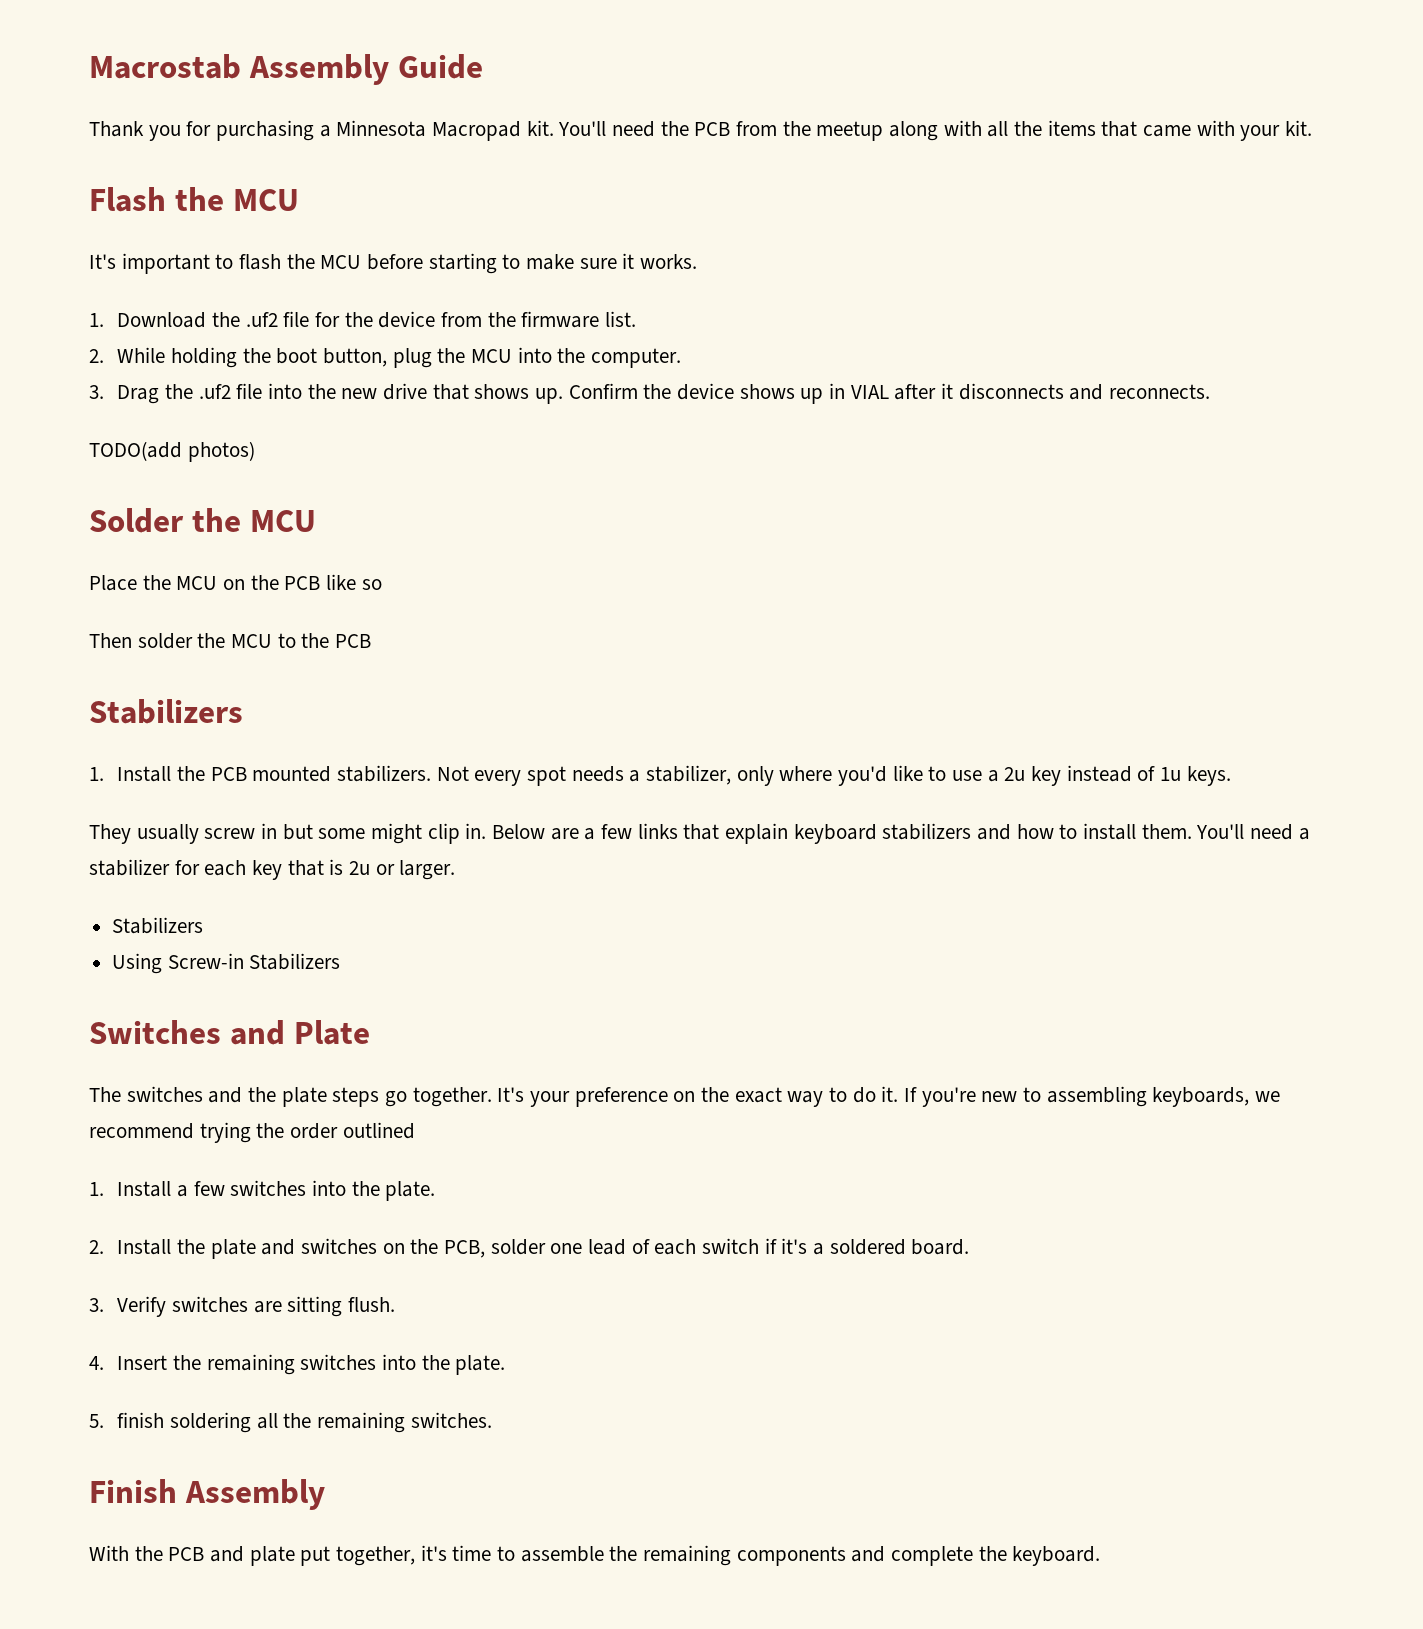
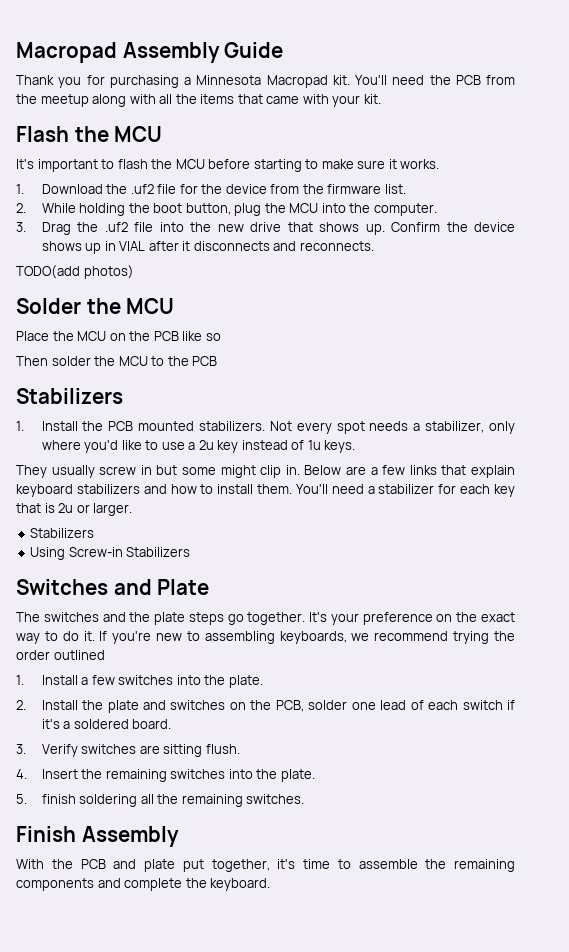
- Macrostab Assembly Guide
+ Macropad Assembly Guide

